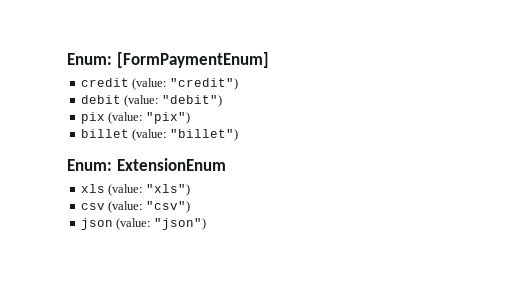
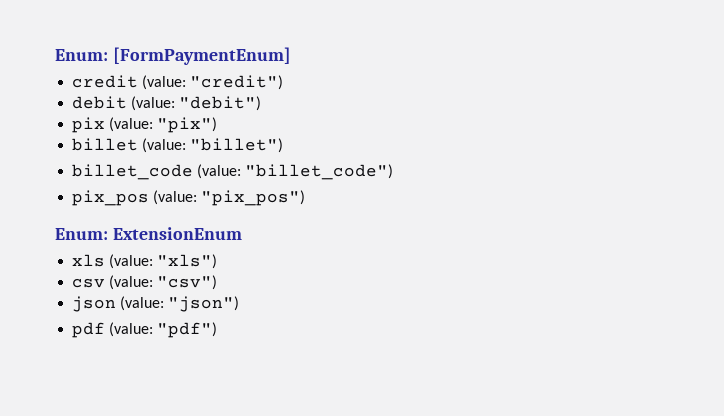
+ billet_code (value: "billet_code")
+ pix_pos (value: "pix_pos")
+ pdf (value: "pdf")

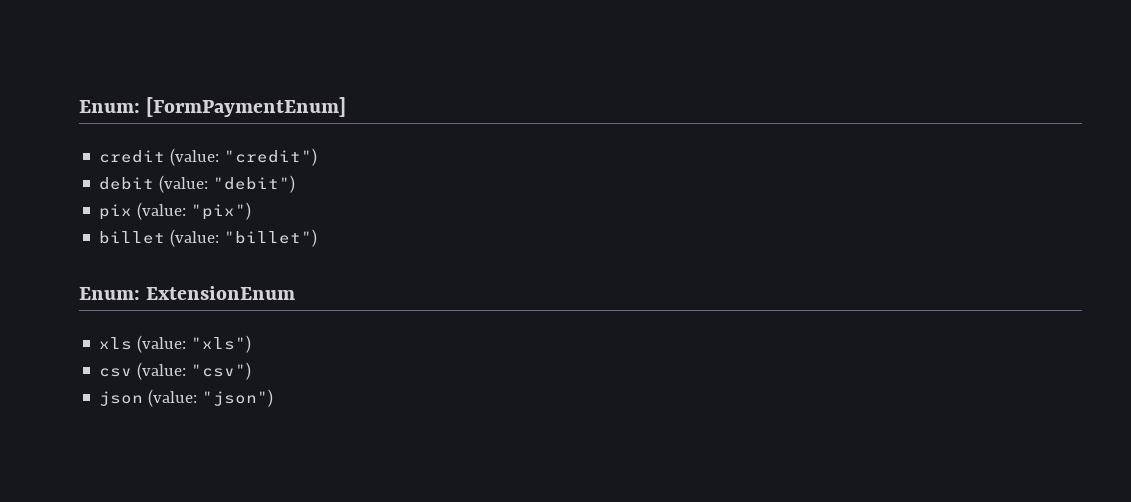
- billet_code (value: "billet_code")
- pix_pos (value: "pix_pos")
- pdf (value: "pdf")

